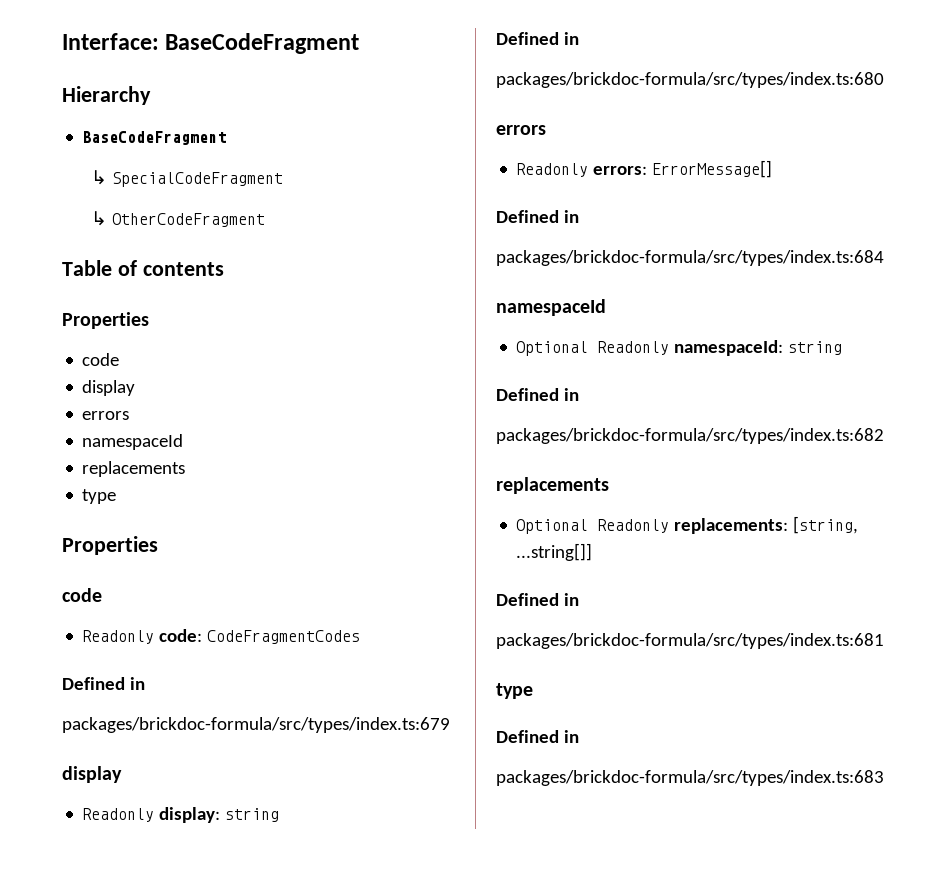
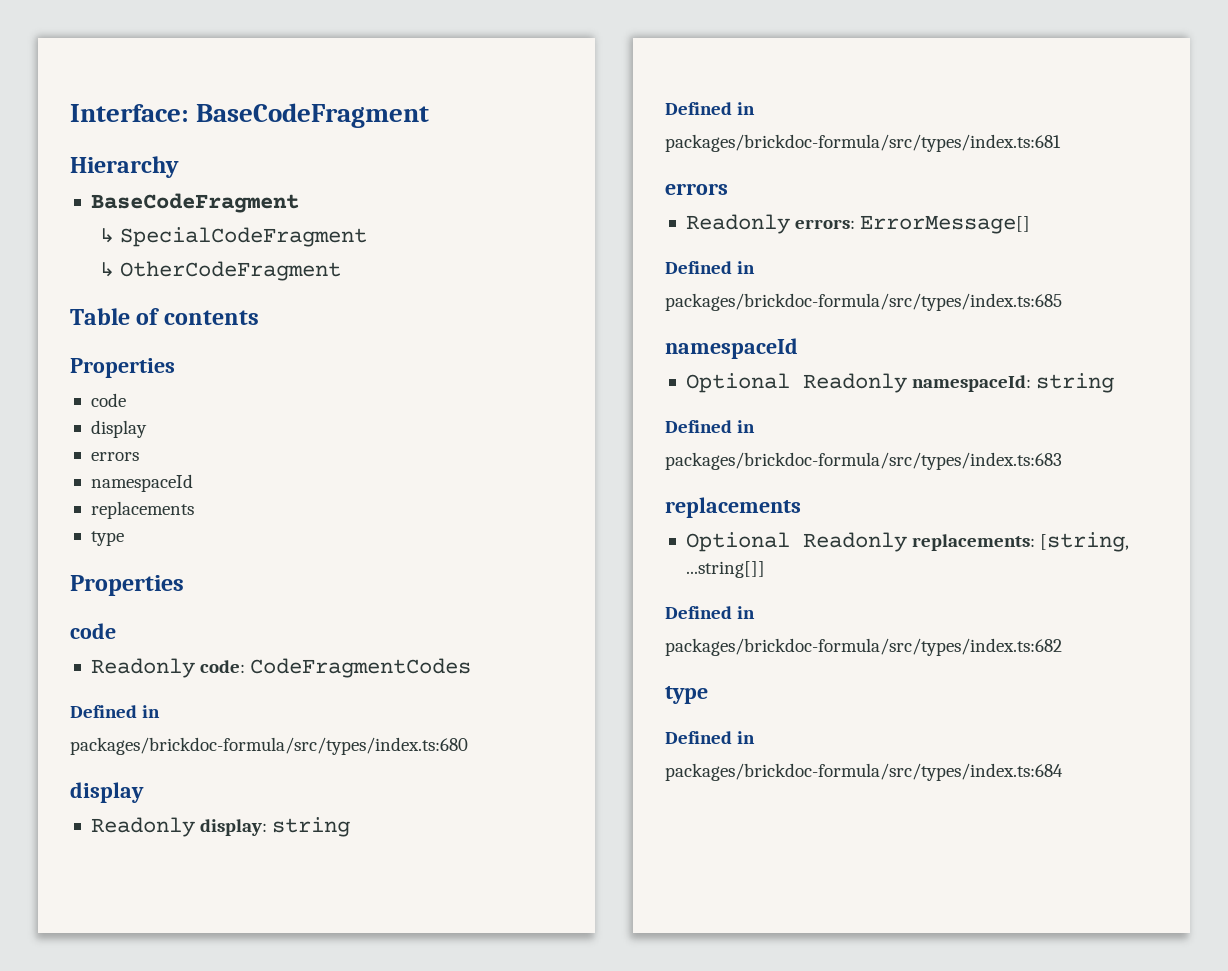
- packages/brickdoc-formula/src/types/index.ts:679
+ packages/brickdoc-formula/src/types/index.ts:680
- packages/brickdoc-formula/src/types/index.ts:680
+ packages/brickdoc-formula/src/types/index.ts:681
- packages/brickdoc-formula/src/types/index.ts:684
+ packages/brickdoc-formula/src/types/index.ts:685
- packages/brickdoc-formula/src/types/index.ts:682
+ packages/brickdoc-formula/src/types/index.ts:683
- packages/brickdoc-formula/src/types/index.ts:681
+ packages/brickdoc-formula/src/types/index.ts:682
- packages/brickdoc-formula/src/types/index.ts:683
+ packages/brickdoc-formula/src/types/index.ts:684

